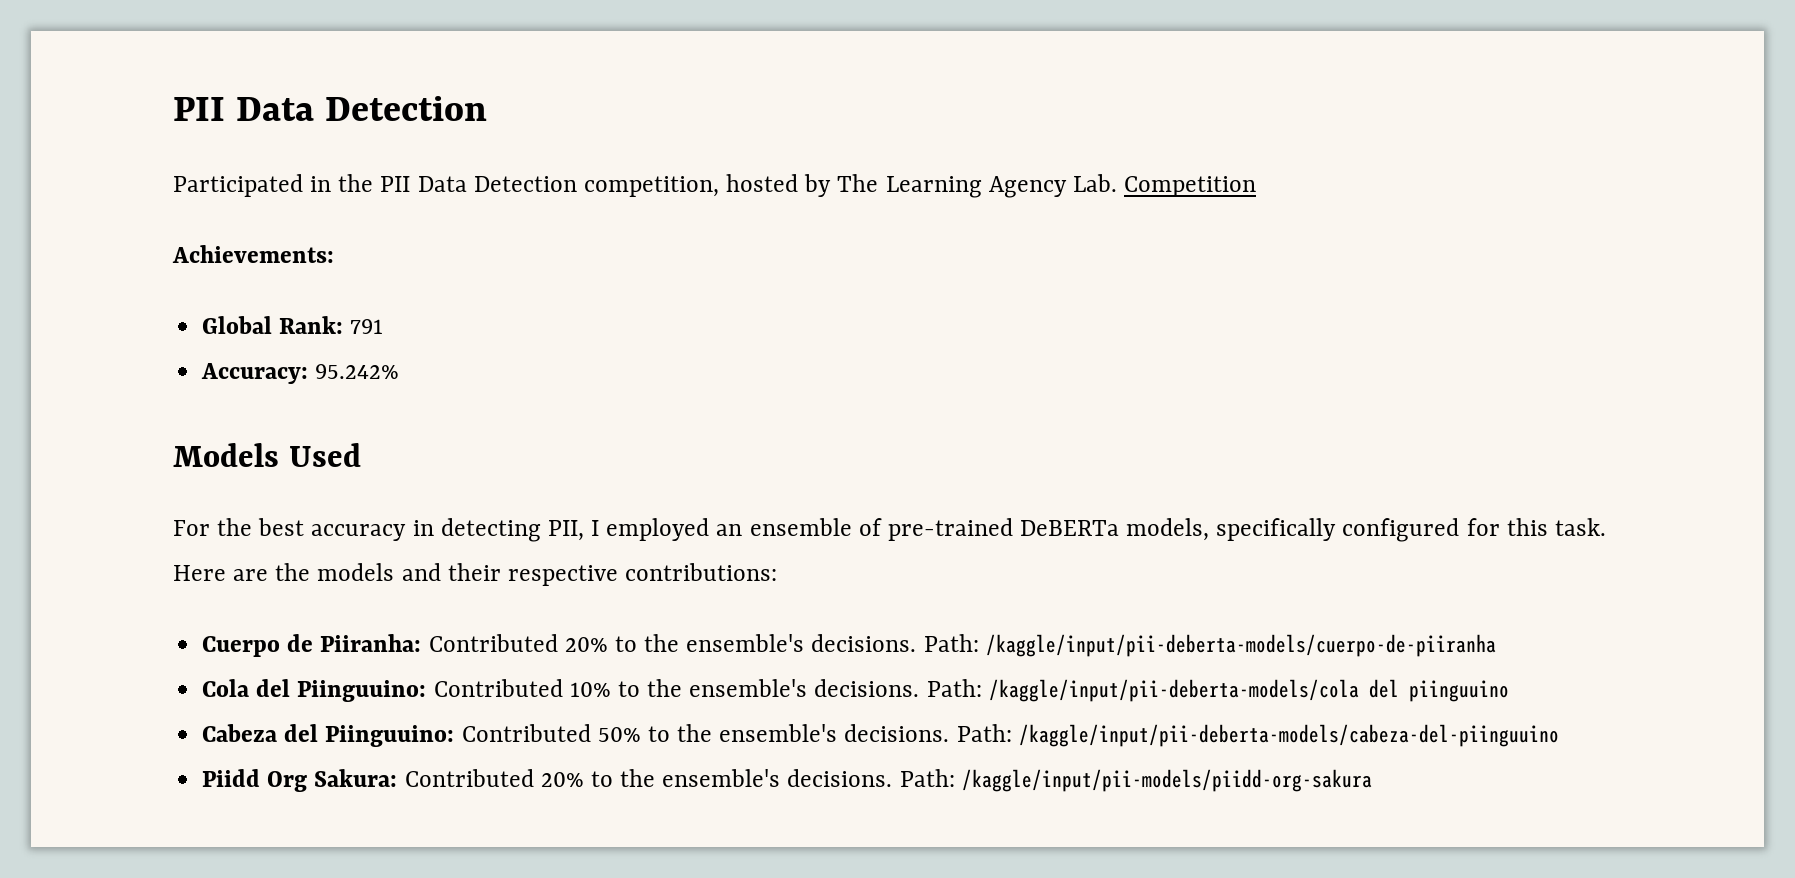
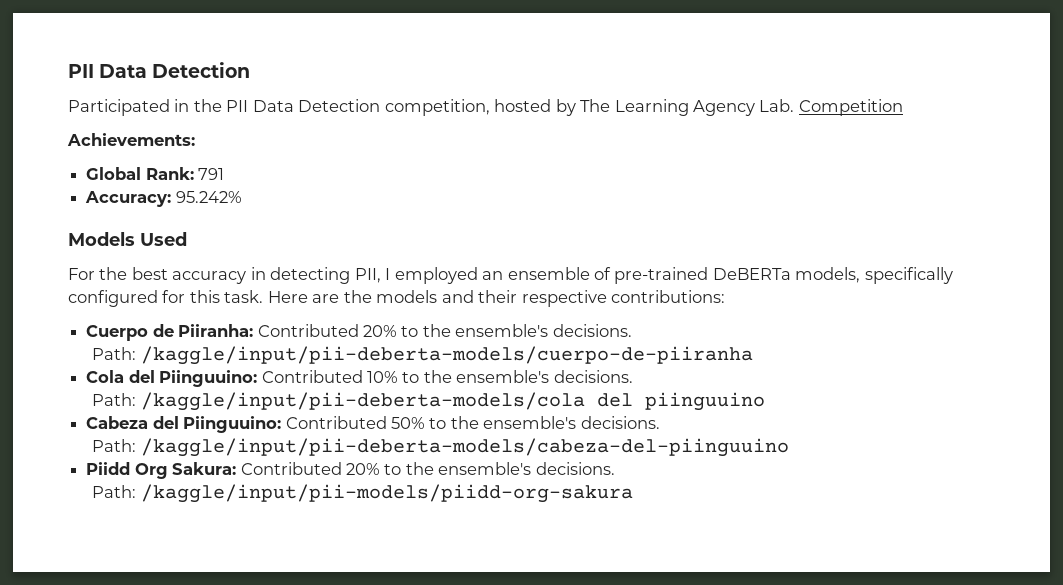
- Cuerpo de Piiranha: Contributed 20% to the ensemble's decisions. Path: /kaggle/input/pii-deberta-models/cuerpo-de-piiranha
+ Cuerpo de Piiranha: Contributed 20% to the ensemble's decisions.
+ Path: /kaggle/input/pii-deberta-models/cuerpo-de-piiranha
- Cola del Piinguuino: Contributed 10% to the ensemble's decisions. Path: /kaggle/input/pii-deberta-models/cola del piinguuino
+ Cola del Piinguuino: Contributed 10% to the ensemble's decisions.
+ Path: /kaggle/input/pii-deberta-models/cola del piinguuino
- Cabeza del Piinguuino: Contributed 50% to the ensemble's decisions. Path: /kaggle/input/pii-deberta-models/cabeza-del-piinguuino
+ Cabeza del Piinguuino: Contributed 50% to the ensemble's decisions.
+ Path: /kaggle/input/pii-deberta-models/cabeza-del-piinguuino
- Piidd Org Sakura: Contributed 20% to the ensemble's decisions. Path: /kaggle/input/pii-models/piidd-org-sakura
+ Piidd Org Sakura: Contributed 20% to the ensemble's decisions.
+ Path: /kaggle/input/pii-models/piidd-org-sakura

